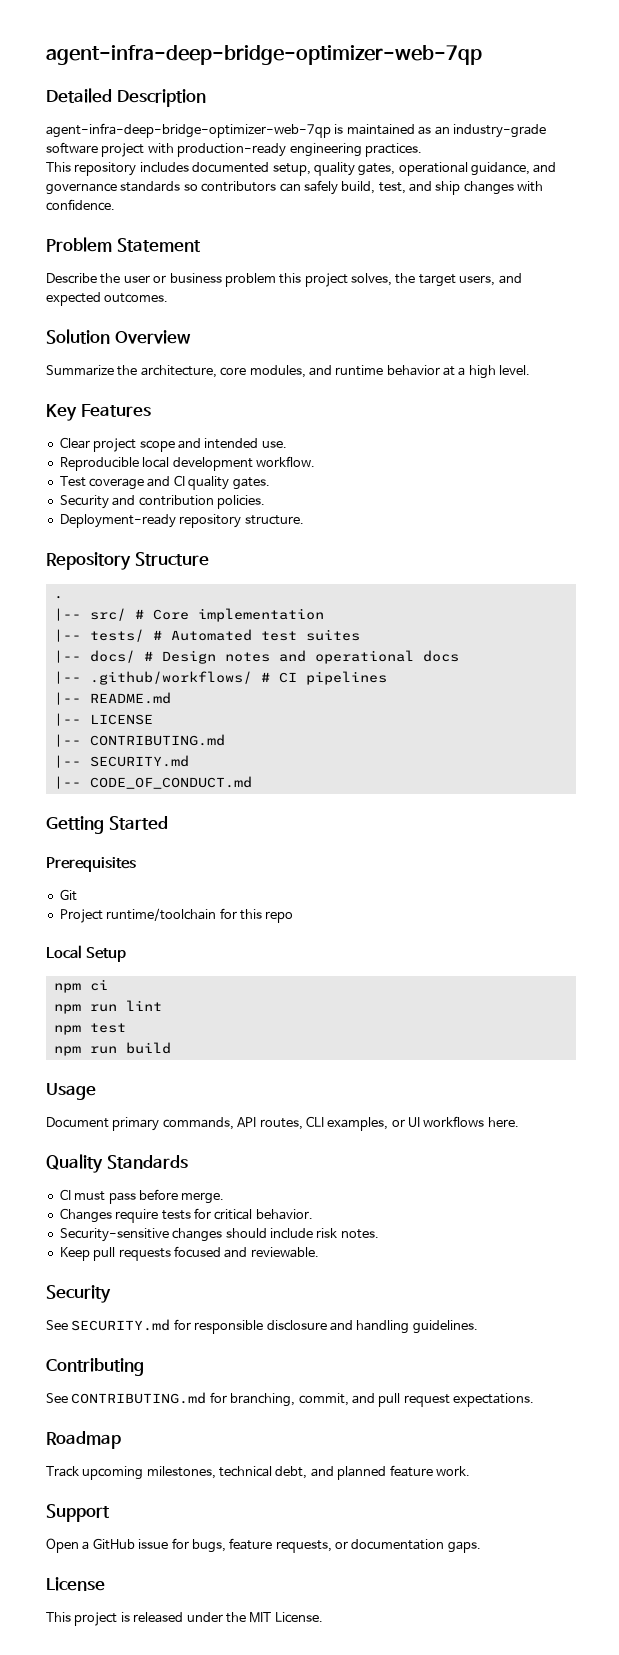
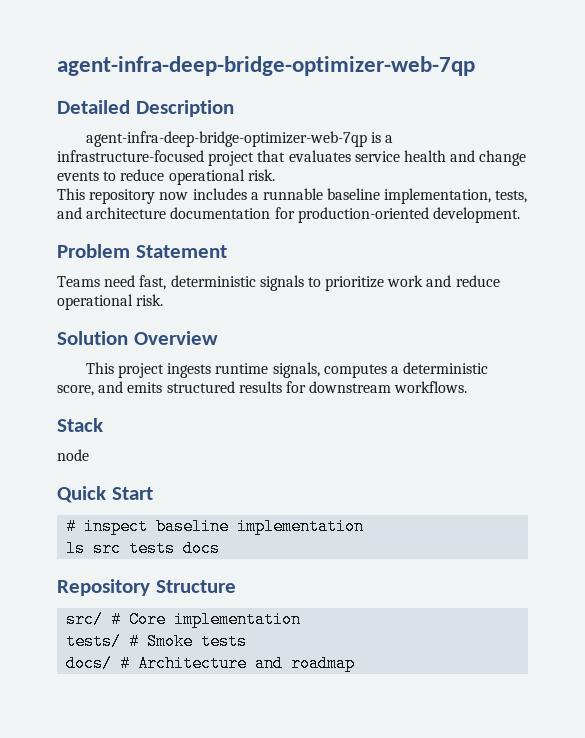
- agent-infra-deep-bridge-optimizer-web-7qp is maintained as an industry-grade software project with production-ready engineering practices.
- This repository includes documented setup, quality gates, operational guidance, and governance standards so contributors can safely build, test, and ship changes with confidence.
+ agent-infra-deep-bridge-optimizer-web-7qp is a infrastructure-focused project that evaluates service health and change events to reduce operational risk.
+ This repository now includes a runnable baseline implementation, tests, and architecture documentation for production-oriented development.
  Problem Statement
- Describe the user or business problem this project solves, the target users, and expected outcomes.
+ Teams need fast, deterministic signals to prioritize work and reduce operational risk.
  Solution Overview
- Summarize the architecture, core modules, and runtime behavior at a high level.
- Key Features
- Clear project scope and intended use.
- Reproducible local development workflow.
- Test coverage and CI quality gates.
- Security and contribution policies.
- Deployment-ready repository structure.
+ This project ingests runtime signals, computes a deterministic score, and emits structured results for downstream workflows.
+ Stack
+ node
+ Quick Start
+ # inspect baseline implementation
+ ls src tests docs
- .
- |-- src/ # Core implementation
+ src/ # Core implementation
- |-- tests/ # Automated test suites
- |-- docs/ # Design notes and operational docs
- |-- .github/workflows/ # CI pipelines
- |-- README.md
- |-- LICENSE
- |-- CONTRIBUTING.md
- |-- SECURITY.md
- |-- CODE_OF_CONDUCT.md
- Getting Started
- Prerequisites
- Git
- Project runtime/toolchain for this repo
- Local Setup
- npm ci
- npm run lint
- npm test
- npm run build
- Usage
- Document primary commands, API routes, CLI examples, or UI workflows here.
- Quality Standards
- CI must pass before merge.
- Changes require tests for critical behavior.
- Security-sensitive changes should include risk notes.
- Keep pull requests focused and reviewable.
- Security
- See SECURITY.md for responsible disclosure and handling guidelines.
- Contributing
- See CONTRIBUTING.md for branching, commit, and pull request expectations.
- Roadmap
- Track upcoming milestones, technical debt, and planned feature work.
- Support
- Open a GitHub issue for bugs, feature requests, or documentation gaps.
- License
- This project is released under the MIT License.
+ tests/ # Smoke tests
+ docs/ # Architecture and roadmap

